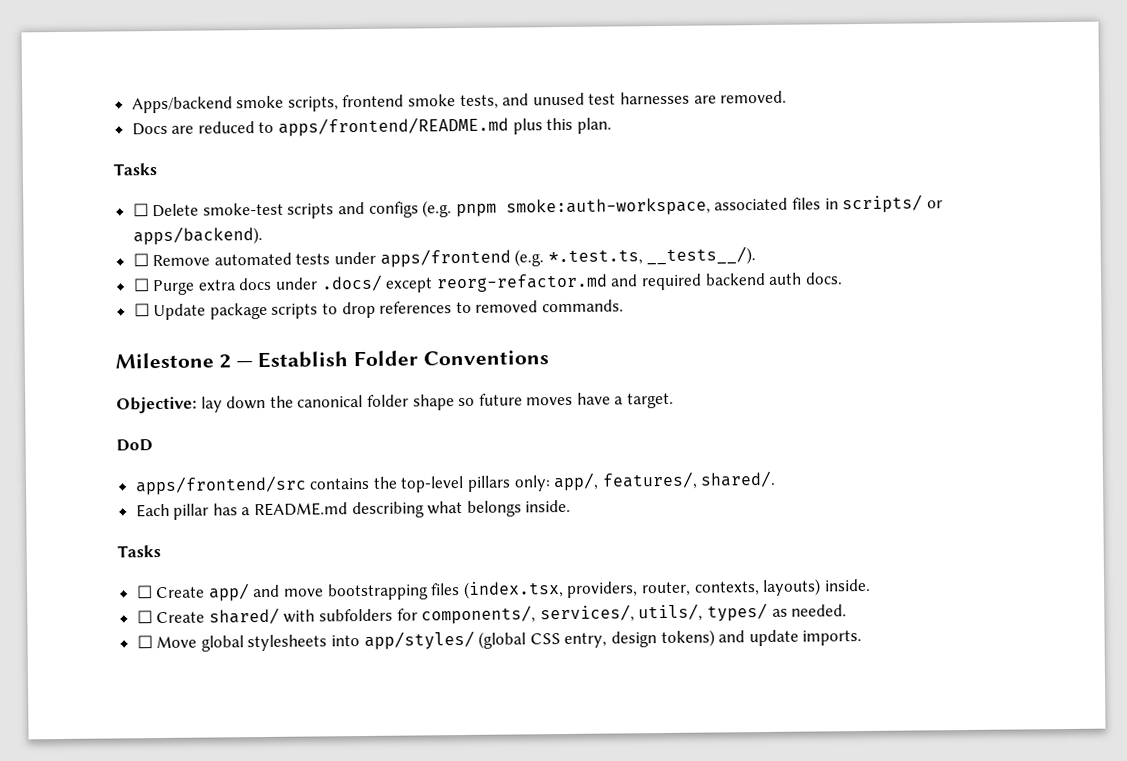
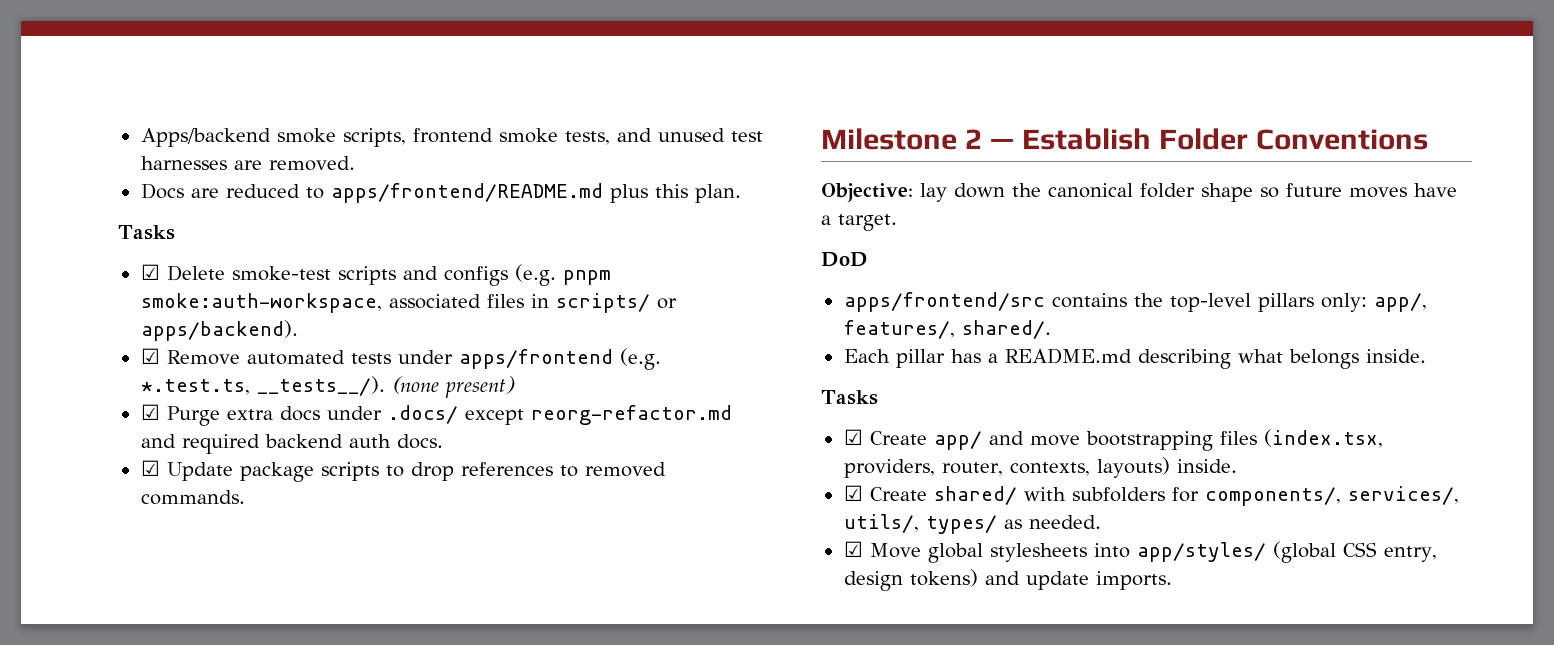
- ☐ Delete smoke-test scripts and configs (e.g. pnpm smoke:auth-workspace, associated files in scripts/ or apps/backend).
+ ☑ Delete smoke-test scripts and configs (e.g. pnpm smoke:auth-workspace, associated files in scripts/ or apps/backend).
- ☐ Remove automated tests under apps/frontend (e.g. *.test.ts, __tests__/).
- ☐ Purge extra docs under .docs/ except reorg-refactor.md and required backend auth docs.
+ ☑ Remove automated tests under apps/frontend (e.g. *.test.ts, __tests__/). (none present)
+ ☑ Purge extra docs under .docs/ except reorg-refactor.md and required backend auth docs.
- ☐ Update package scripts to drop references to removed commands.
+ ☑ Update package scripts to drop references to removed commands.
- ☐ Create app/ and move bootstrapping files (index.tsx, providers, router, contexts, layouts) inside.
+ ☑ Create app/ and move bootstrapping files (index.tsx, providers, router, contexts, layouts) inside.
- ☐ Create shared/ with subfolders for components/, services/, utils/, types/ as needed.
+ ☑ Create shared/ with subfolders for components/, services/, utils/, types/ as needed.
- ☐ Move global stylesheets into app/styles/ (global CSS entry, design tokens) and update imports.
+ ☑ Move global stylesheets into app/styles/ (global CSS entry, design tokens) and update imports.

